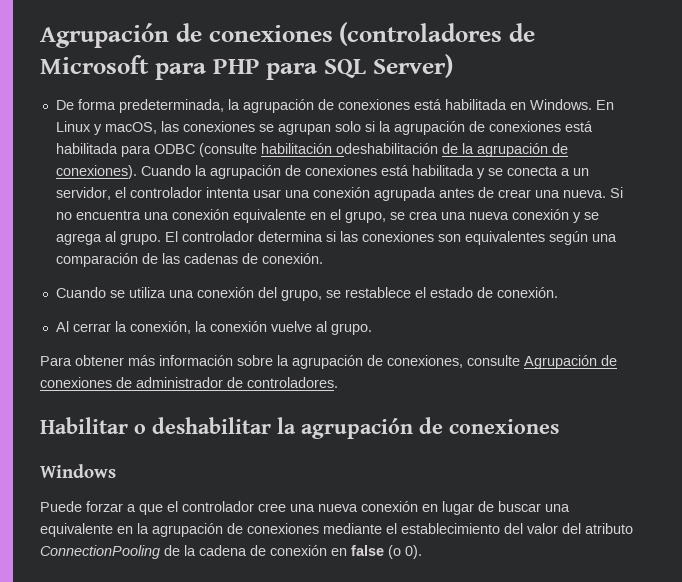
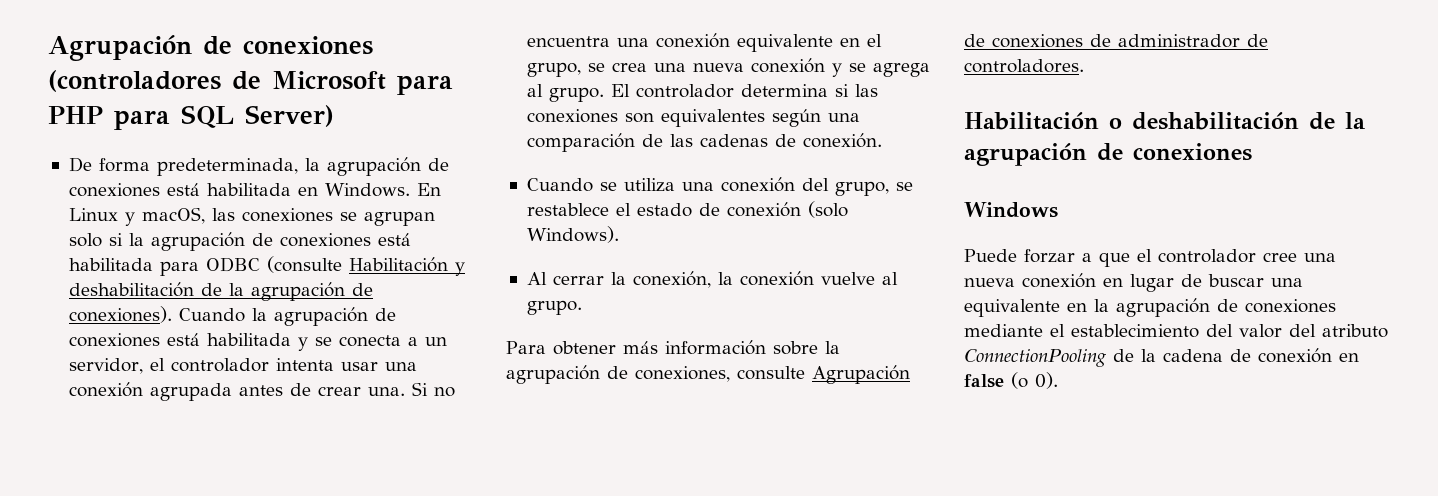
- En Linux y macOS, las conexiones se agrupan solo si la agrupación de conexiones está habilitada para ODBC (consulte habilitación odeshabilitación de la agrupación de conexiones).
+ En Linux y macOS, las conexiones se agrupan solo si la agrupación de conexiones está habilitada para ODBC (consulte Habilitación y deshabilitación de la agrupación de conexiones).
- Cuando la agrupación de conexiones está habilitada y se conecta a un servidor, el controlador intenta usar una conexión agrupada antes de crear una nueva.
+ Cuando la agrupación de conexiones está habilitada y se conecta a un servidor, el controlador intenta usar una conexión agrupada antes de crear una.
- Cuando se utiliza una conexión del grupo, se restablece el estado de conexión.
+ Cuando se utiliza una conexión del grupo, se restablece el estado de conexión (solo Windows).
- Habilitar o deshabilitar la agrupación de conexiones
+ Habilitación o deshabilitación de la agrupación de conexiones

